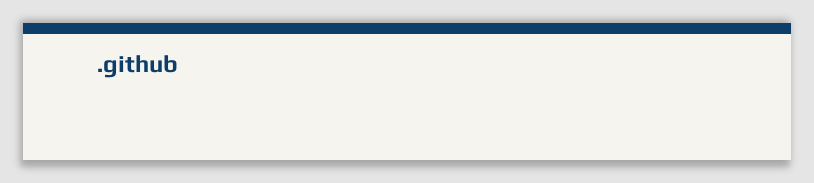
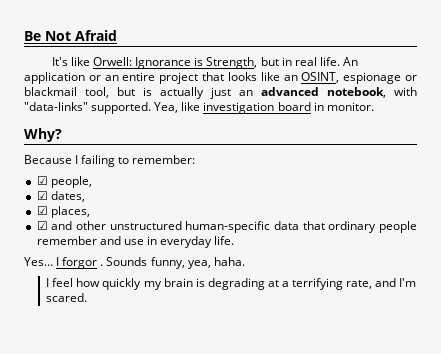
- .github
+ Be Not Afraid
+ It's like Orwell: Ignorance is Strength, but in real life. An application or an entire project that looks like an OSINT, espionage or blackmail tool, but is actually just an advanced notebook, with "data-links" supported. Yea, like investigation board in monitor.
+ Why?
+ Because I failing to remember:
+ ☑ people,
+ ☑ dates,
+ ☑ places,
+ ☑ and other unstructured human-specific data that ordinary people remember and use in everyday life.
+ Yes… I forgor . Sounds funny, yea, haha.
+ I feel how quickly my brain is degrading at a terrifying rate, and I'm scared.

